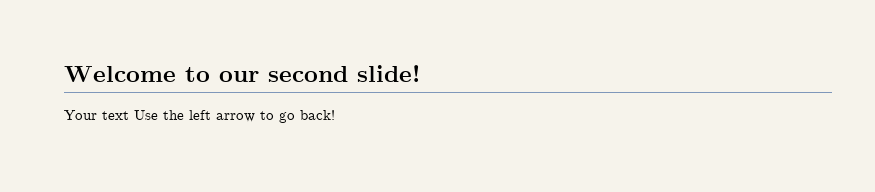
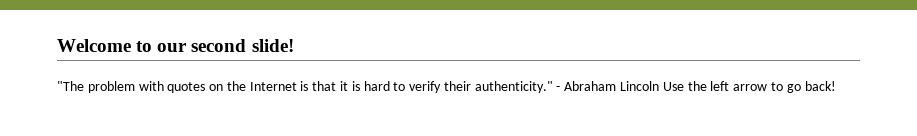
- Your text Use the left arrow to go back!
+ "The problem with quotes on the Internet is that it is hard to verify their authenticity." - Abraham Lincoln Use the left arrow to go back!

